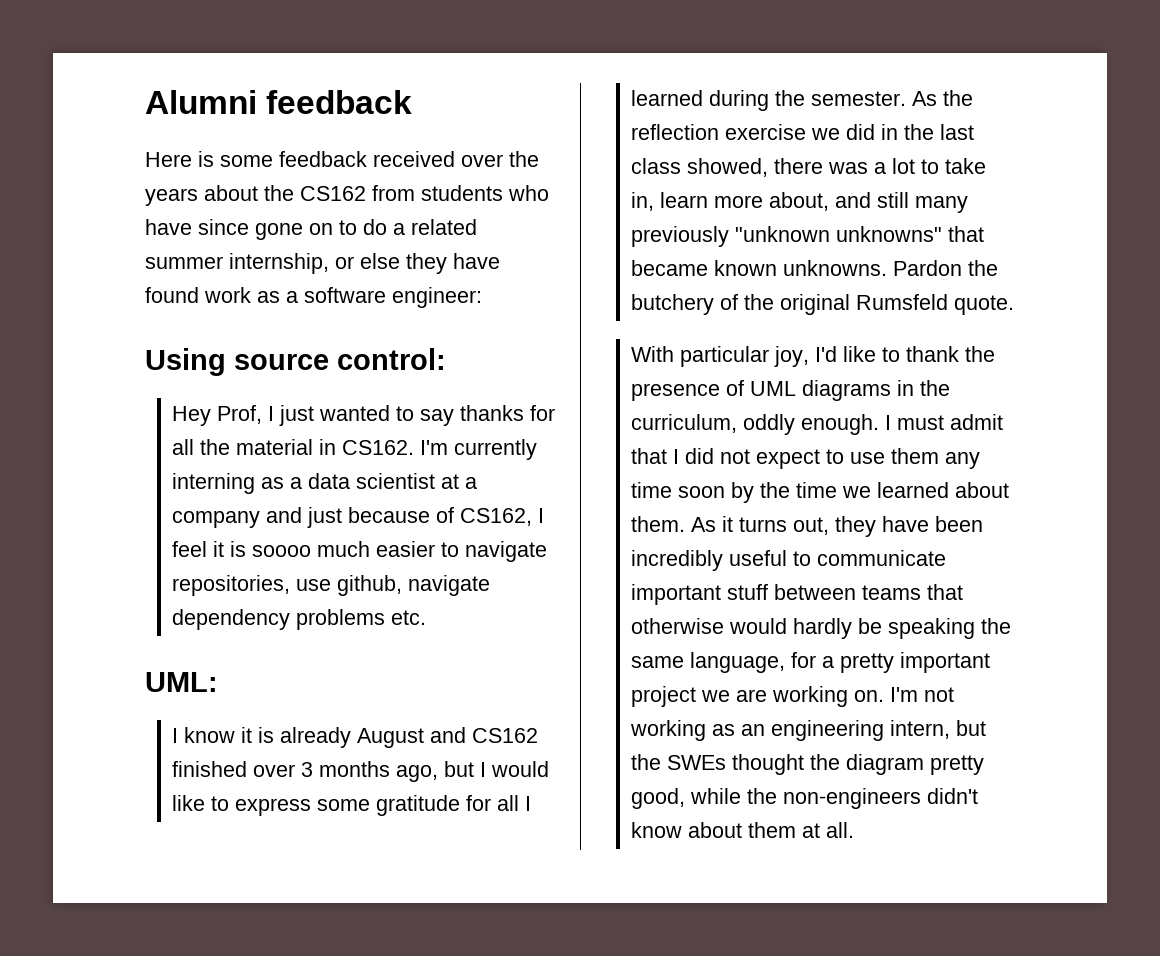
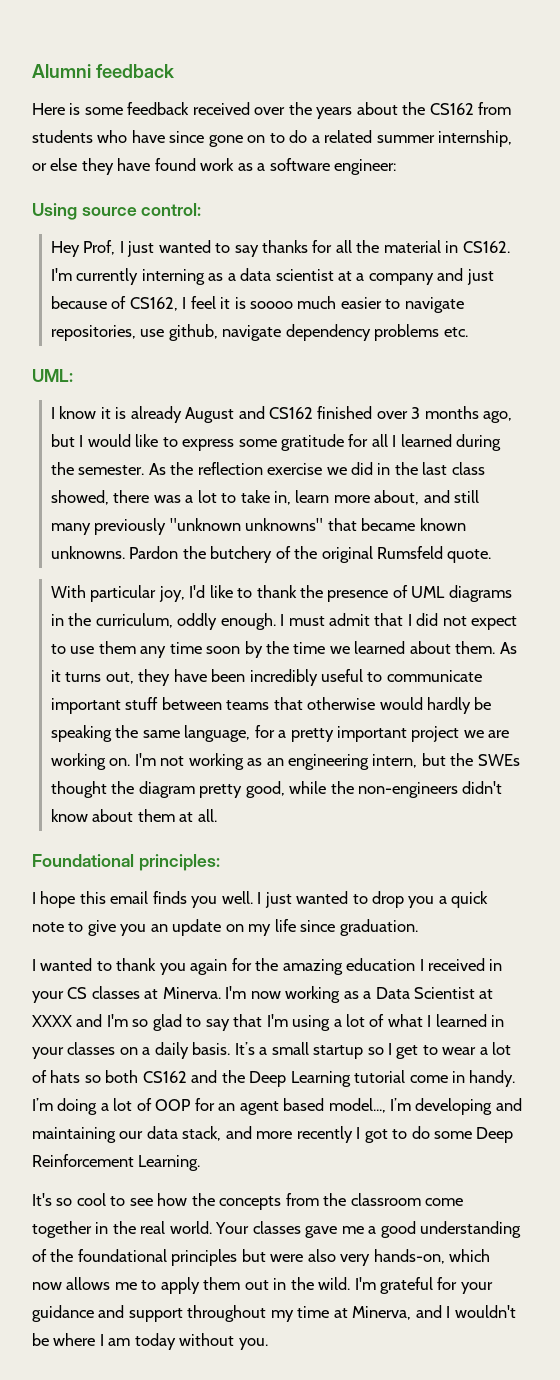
+ Foundational principles:
+ I hope this email finds you well. I just wanted to drop you a quick note to give you an update on my life since graduation.
+ I wanted to thank you again for the amazing education I received in your CS classes at Minerva. I'm now working as a Data Scientist at XXXX and I'm so glad to say that I'm using a lot of what I learned in your classes on a daily basis. It’s a small startup so I get to wear a lot of hats so both CS162 and the Deep Learning tutorial come in handy. I’m doing a lot of OOP for an agent based model..., I’m developing and maintaining our data stack, and more recently I got to do some Deep Reinforcement Learning.
+ It's so cool to see how the concepts from the classroom come together in the real world. Your classes gave me a good understanding of the foundational principles but were also very hands-on, which now allows me to apply them out in the wild. I'm grateful for your guidance and support throughout my time at Minerva, and I wouldn't be where I am today without you.

